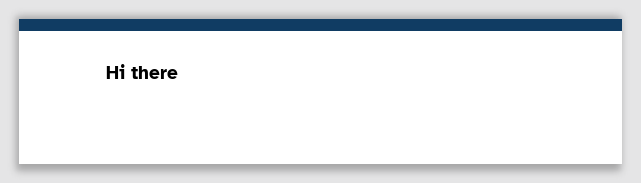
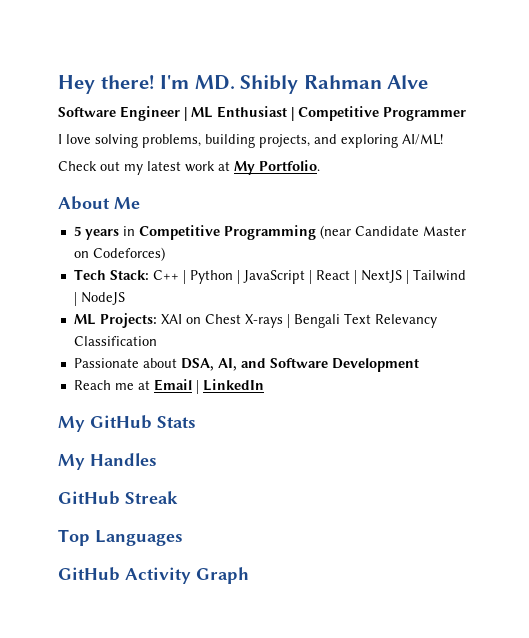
- Hi there
+ Hey there! I'm MD. Shibly Rahman Alve
+ Software Engineer | ML Enthusiast | Competitive Programmer
+ I love solving problems, building projects, and exploring AI/ML!
+ Check out my latest work at My Portfolio.
+ About Me
+ 5 years in Competitive Programming (near Candidate Master on Codeforces)
+ Tech Stack: C++ | Python | JavaScript | React | NextJS | Tailwind | NodeJS
+ ML Projects: XAI on Chest X-rays | Bengali Text Relevancy Classification
+ Passionate about DSA, AI, and Software Development
+ Reach me at Email | LinkedIn
+ My GitHub Stats
+ My Handles
+ GitHub Streak
+ Top Languages
+ GitHub Activity Graph

